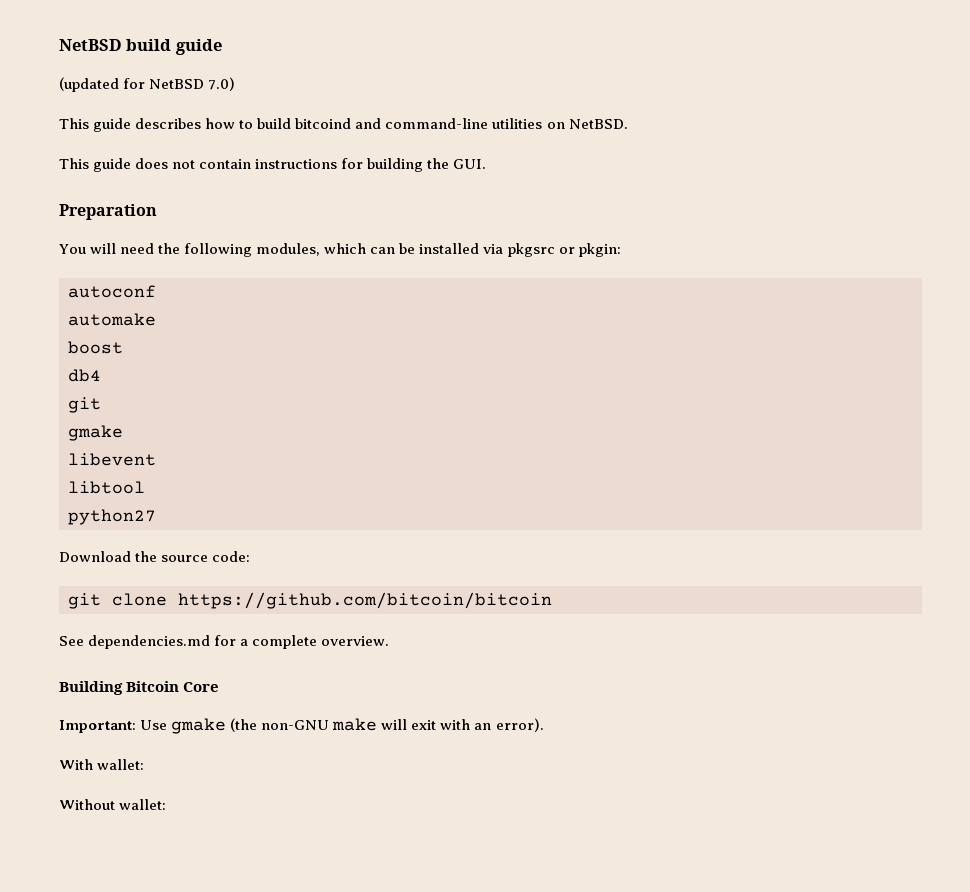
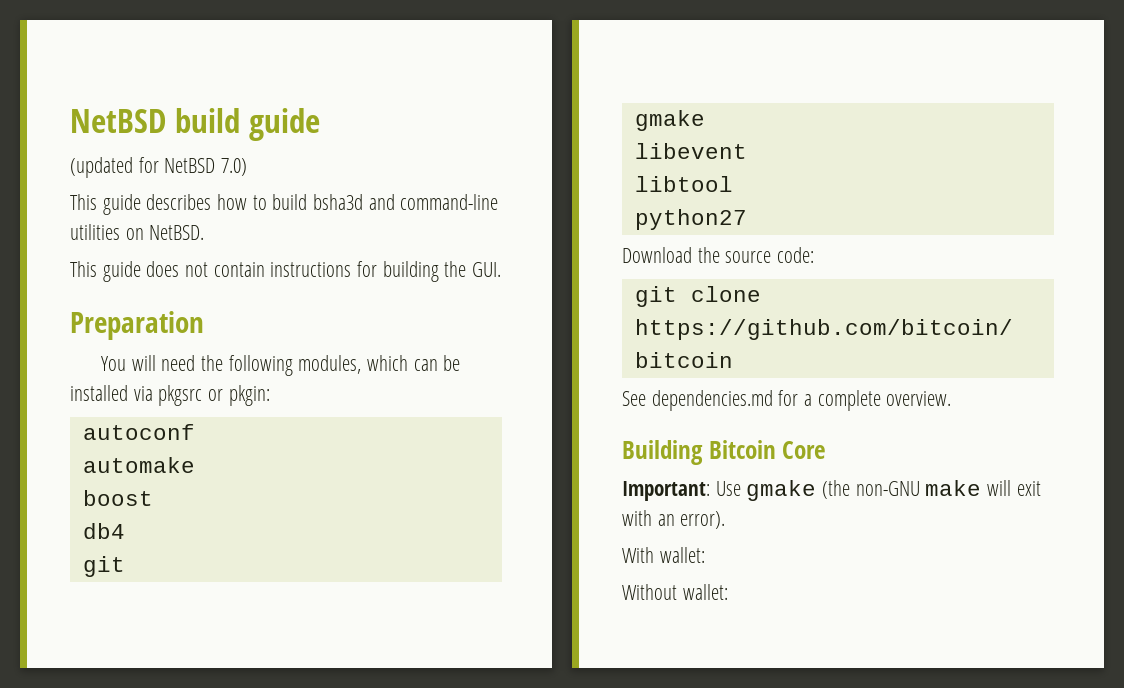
- This guide describes how to build bitcoind and command-line utilities on NetBSD.
+ This guide describes how to build bsha3d and command-line utilities on NetBSD.

